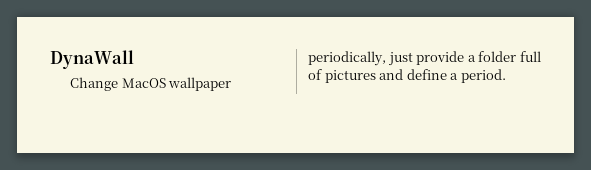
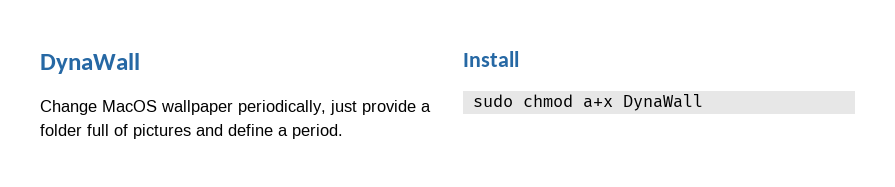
+ Install
+ sudo chmod a+x DynaWall

